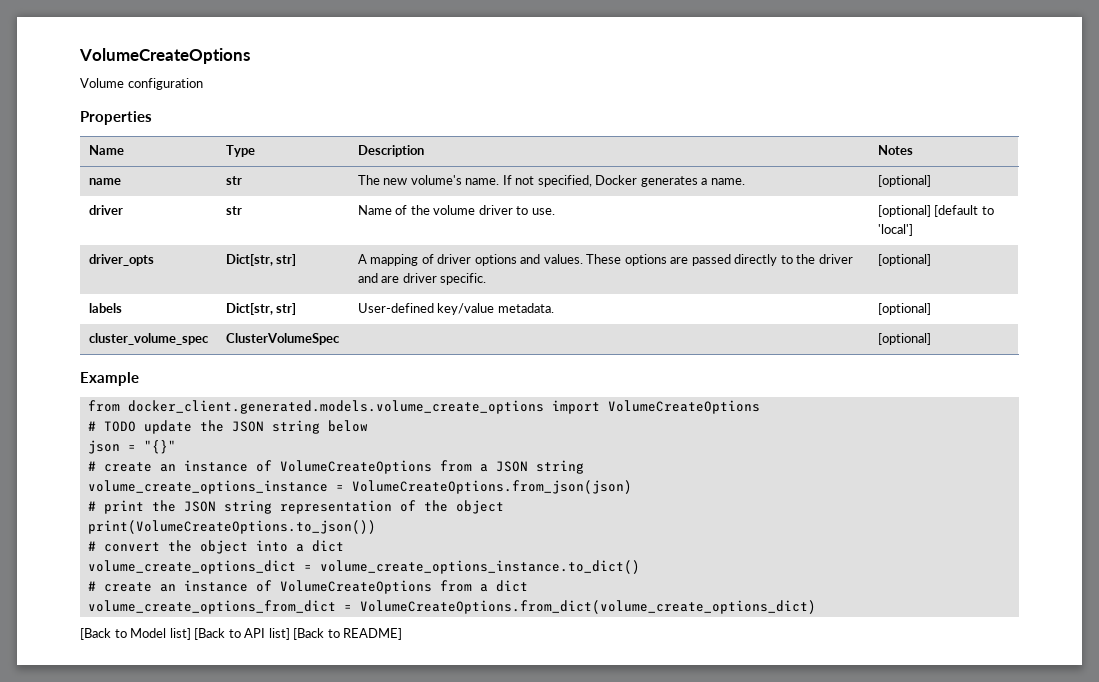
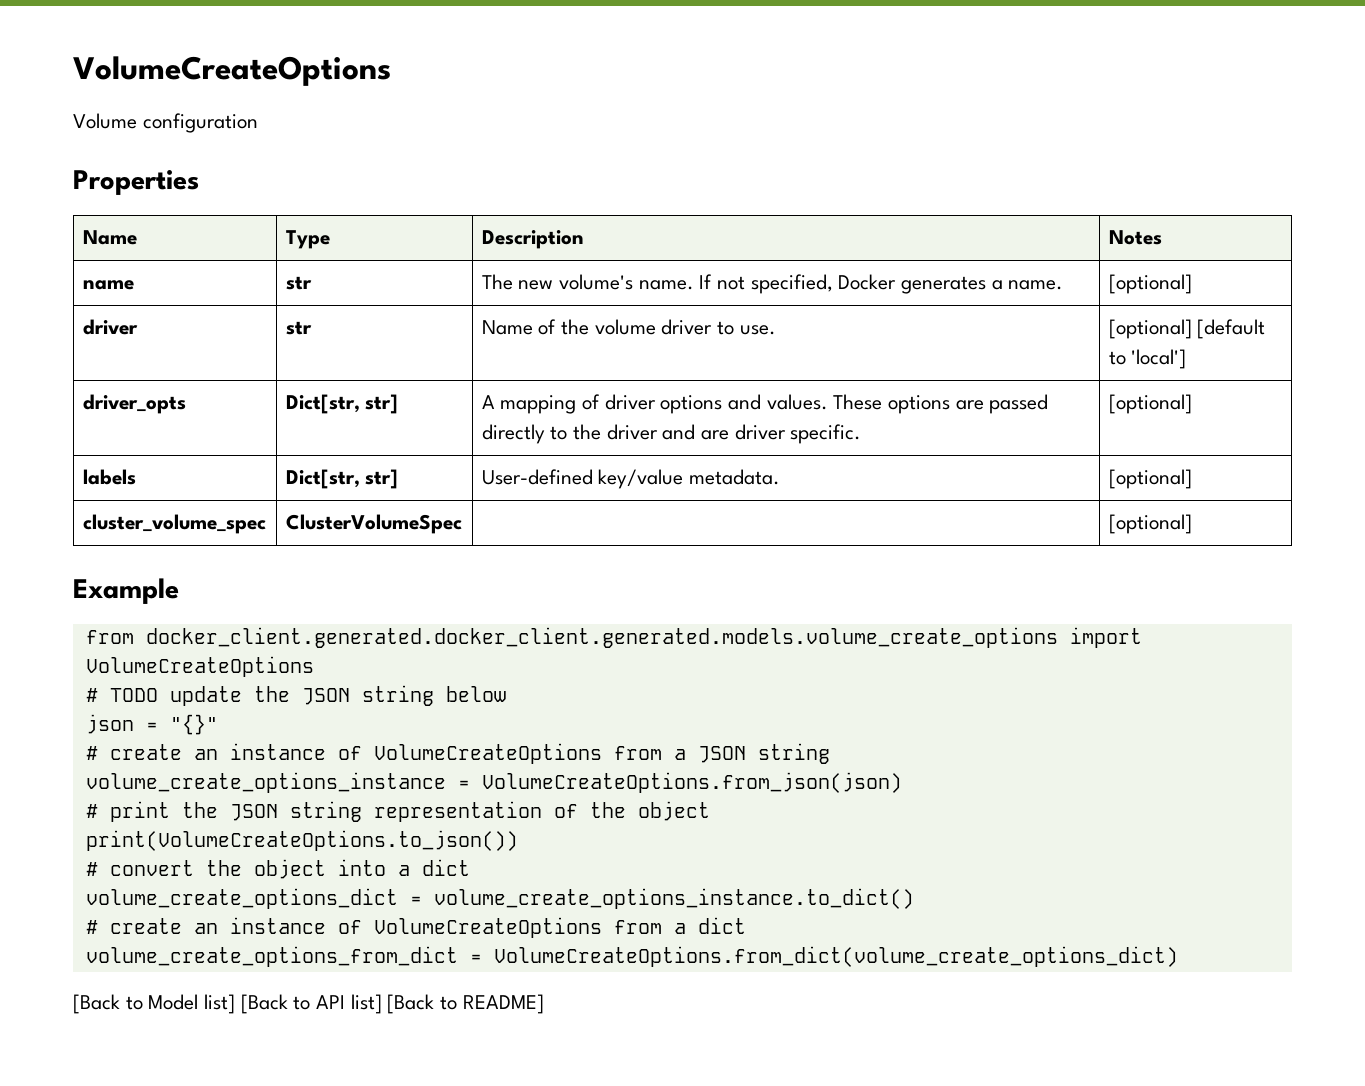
- from docker_client.generated.models.volume_create_options import VolumeCreateOptions
+ from docker_client.generated.docker_client.generated.models.volume_create_options import VolumeCreateOptions

